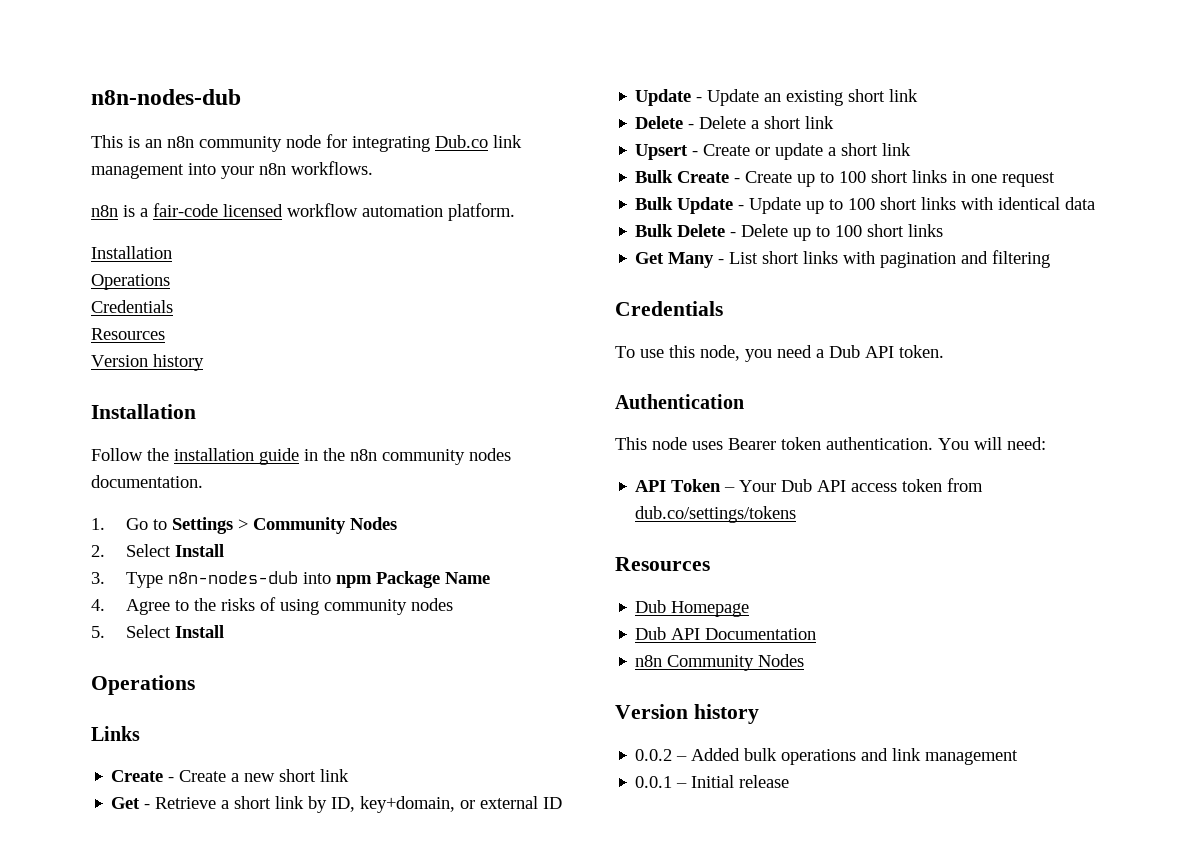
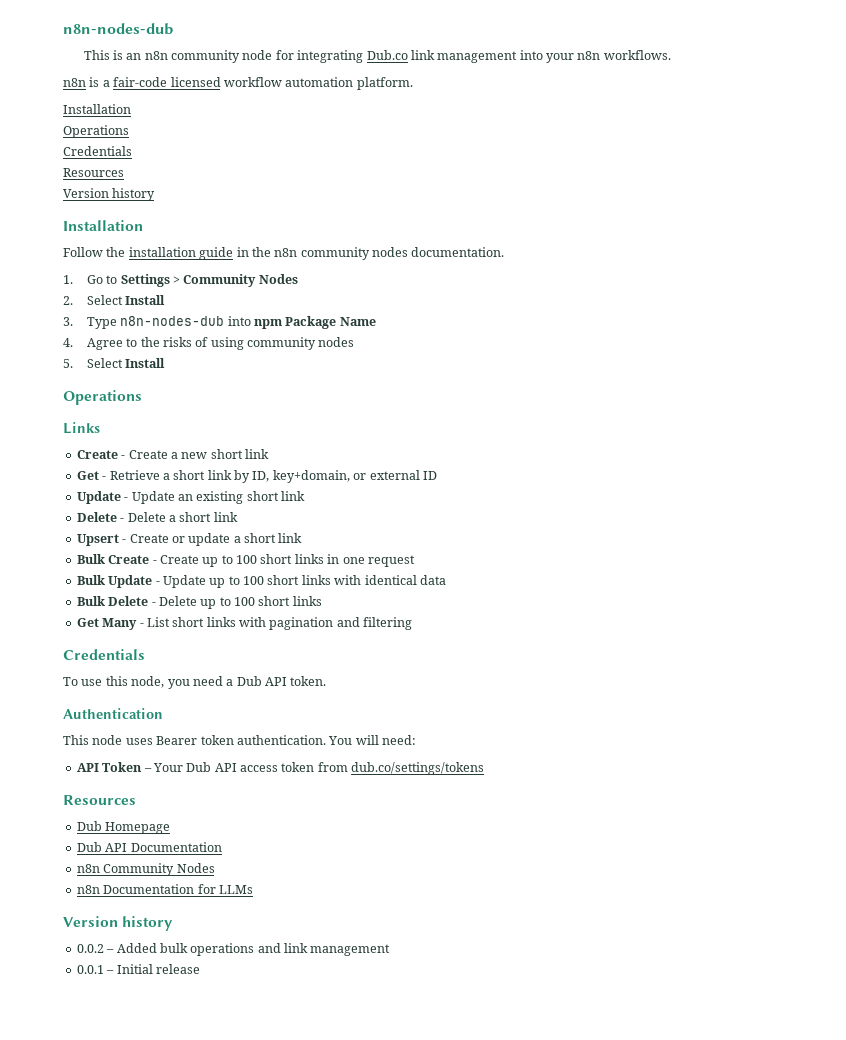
+ n8n Documentation for LLMs

